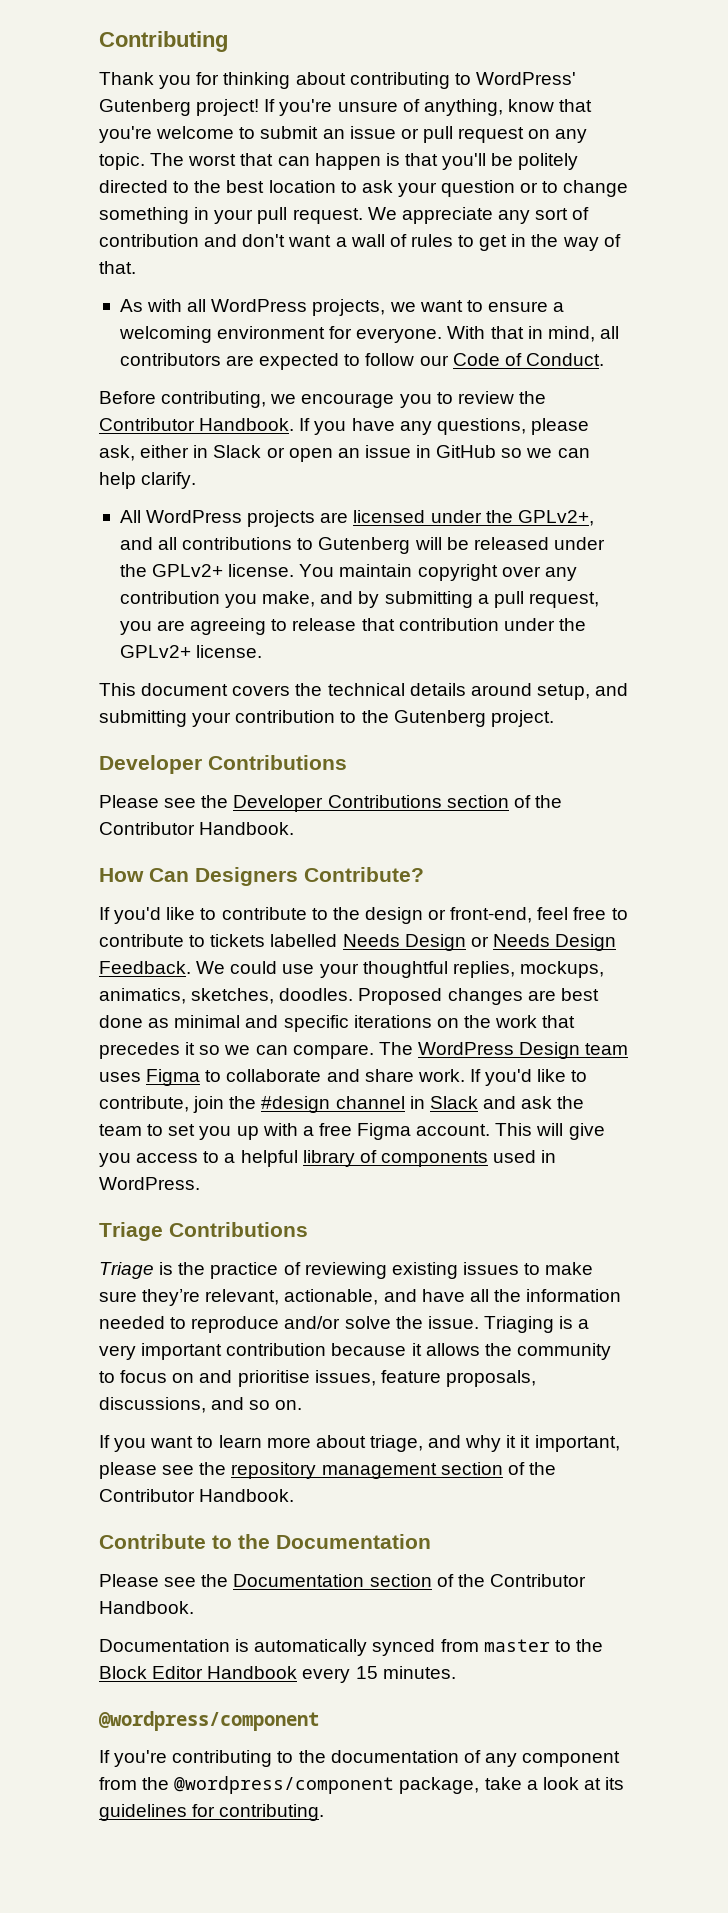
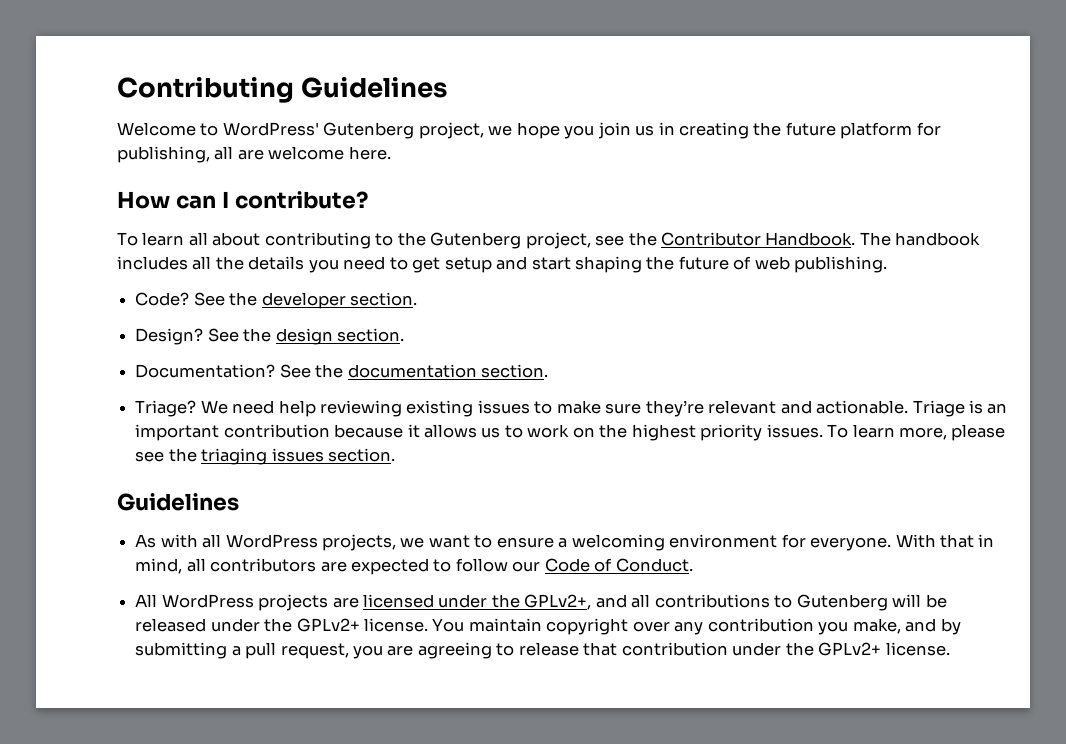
- Contributing
- Thank you for thinking about contributing to WordPress' Gutenberg project! If you're unsure of anything, know that you're welcome to submit an issue or pull request on any topic. The worst that can happen is that you'll be politely directed to the best location to ask your question or to change something in your pull request. We appreciate any sort of contribution and don't want a wall of rules to get in the way of that.
+ Contributing Guidelines
+ Welcome to WordPress' Gutenberg project, we hope you join us in creating the future platform for publishing, all are welcome here.
+ How can I contribute?
+ To learn all about contributing to the Gutenberg project, see the Contributor Handbook. The handbook includes all the details you need to get setup and start shaping the future of web publishing.
+ Code? See the developer section.
+ Design? See the design section.
+ Documentation? See the documentation section.
+ Triage? We need help reviewing existing issues to make sure they’re relevant and actionable. Triage is an important contribution because it allows us to work on the highest priority issues. To learn more, please see the triaging issues section.
+ Guidelines
- Before contributing, we encourage you to review the Contributor Handbook. If you have any questions, please ask, either in Slack or open an issue in GitHub so we can help clarify.
- This document covers the technical details around setup, and submitting your contribution to the Gutenberg project.
- Developer Contributions
- Please see the Developer Contributions section of the Contributor Handbook.
- How Can Designers Contribute?
- If you'd like to contribute to the design or front-end, feel free to contribute to tickets labelled Needs Design or Needs Design Feedback. We could use your thoughtful replies, mockups, animatics, sketches, doodles. Proposed changes are best done as minimal and specific iterations on the work that precedes it so we can compare. The WordPress Design team uses Figma to collaborate and share work. If you'd like to contribute, join the #design channel in Slack and ask the team to set you up with a free Figma account. This will give you access to a helpful library of components used in WordPress.
- Triage Contributions
- Triage is the practice of reviewing existing issues to make sure they’re relevant, actionable, and have all the information needed to reproduce and/or solve the issue. Triaging is a very important contribution because it allows the community to focus on and prioritise issues, feature proposals, discussions, and so on.
- If you want to learn more about triage, and why it it important, please see the repository management section of the Contributor Handbook.
- Contribute to the Documentation
- Please see the Documentation section of the Contributor Handbook.
- Documentation is automatically synced from master to the Block Editor Handbook every 15 minutes.
- @wordpress/component
- If you're contributing to the documentation of any component from the @wordpress/component package, take a look at its guidelines for contributing.

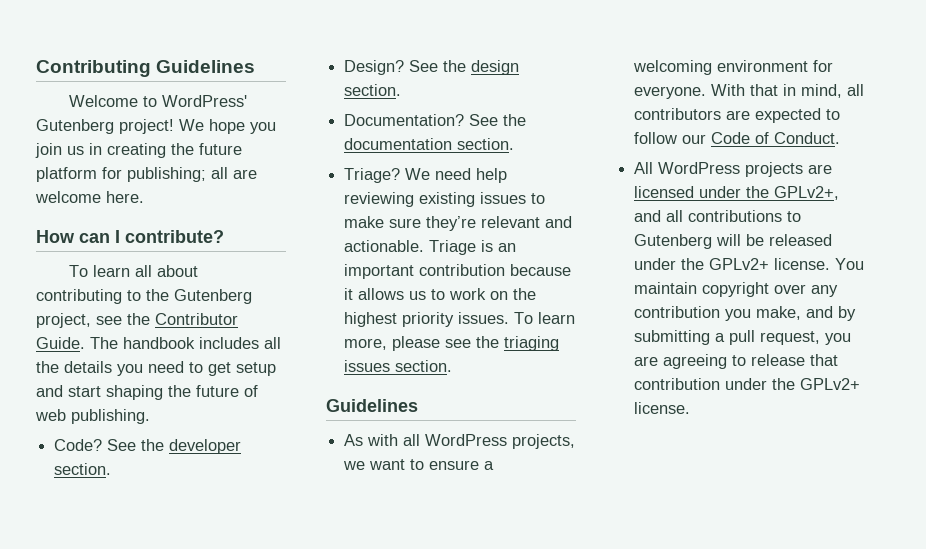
- Welcome to WordPress' Gutenberg project, we hope you join us in creating the future platform for publishing, all are welcome here.
+ Welcome to WordPress' Gutenberg project! We hope you join us in creating the future platform for publishing; all are welcome here.
- To learn all about contributing to the Gutenberg project, see the Contributor Handbook.
+ To learn all about contributing to the Gutenberg project, see the Contributor Guide.

